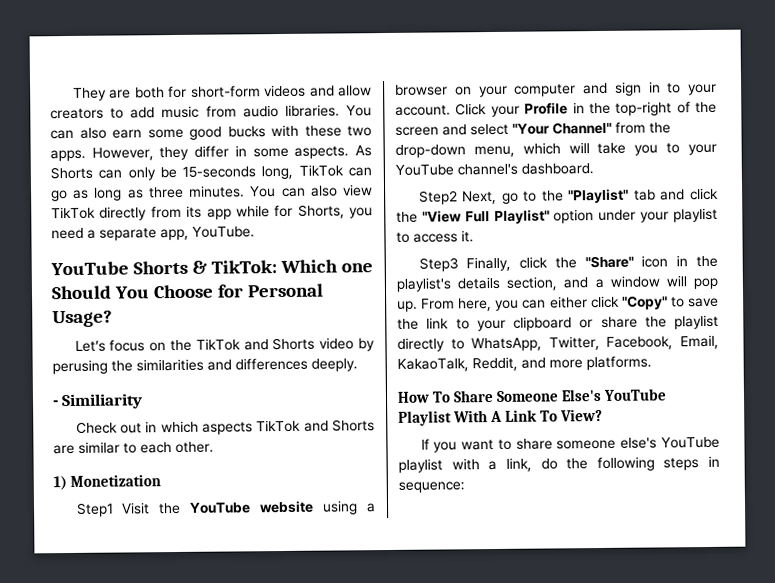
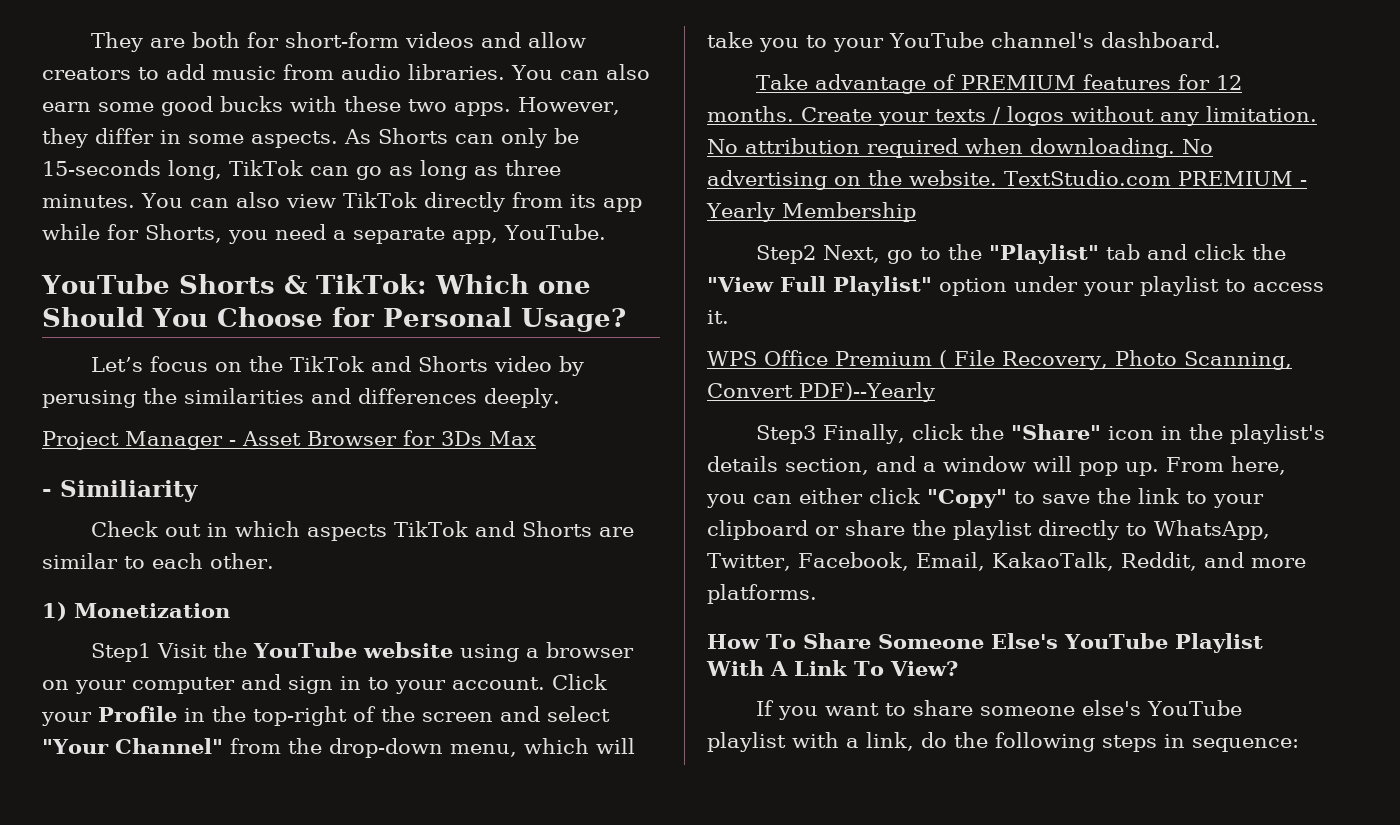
+ Project Manager - Asset Browser for 3Ds Max
+ Take advantage of PREMIUM features for 12 months. Create your texts / logos without any limitation. No attribution required when downloading. No advertising on the website. TextStudio.com PREMIUM - Yearly Membership
+ WPS Office Premium ( File Recovery, Photo Scanning, Convert PDF)--Yearly

